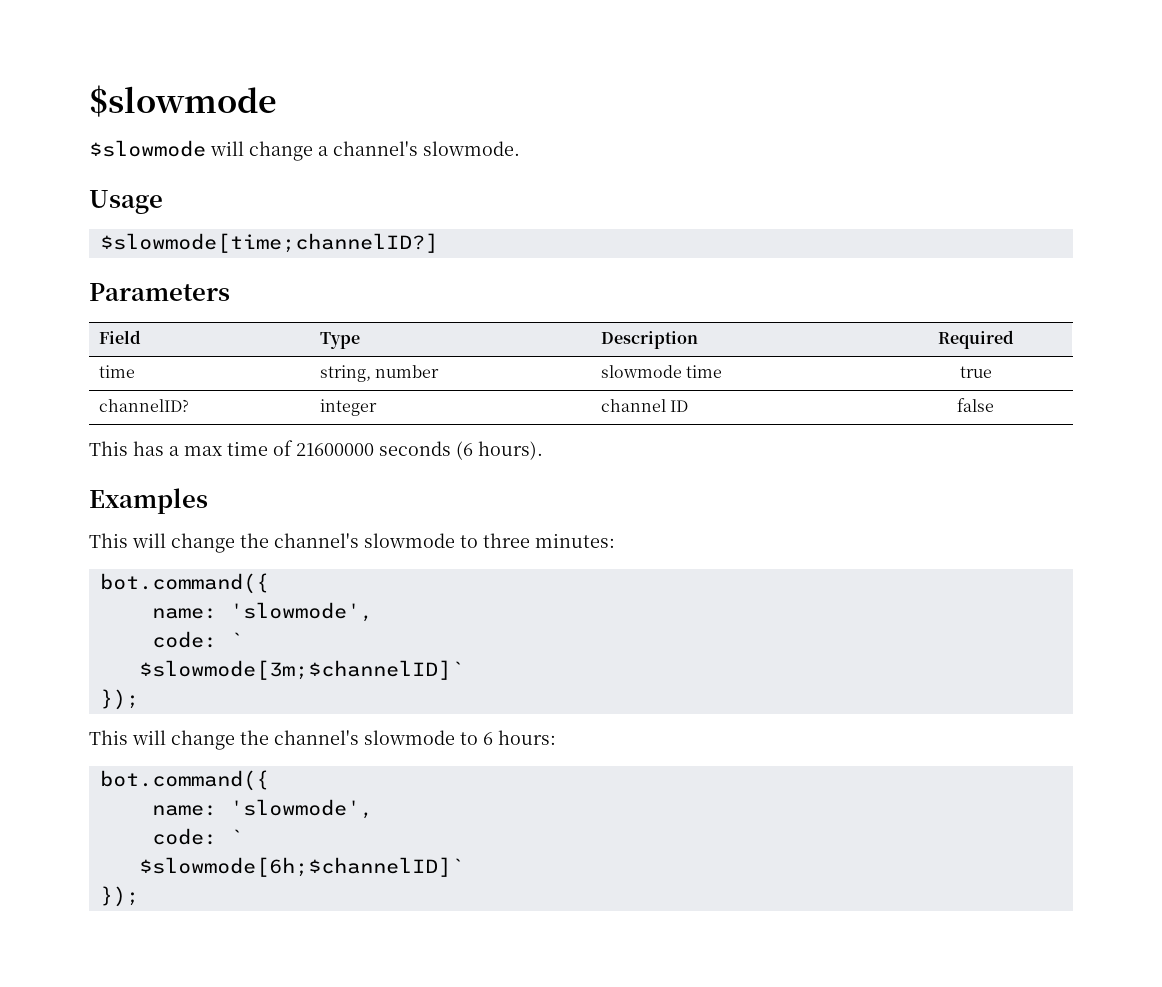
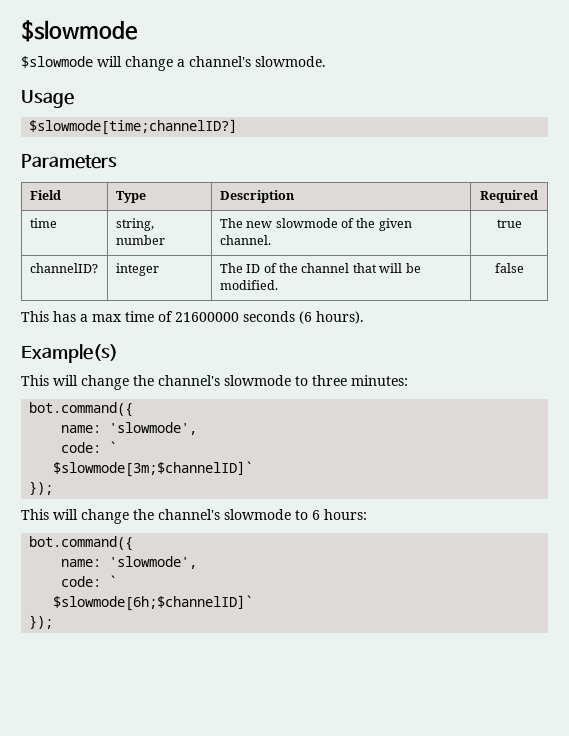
- time | string, number | slowmode time | true
- channelID? | integer | channel ID | false
+ time | string, number | The new slowmode of the given channel. | true
+ channelID? | integer | The ID of the channel that will be modified. | false
- Examples
+ Example(s)

